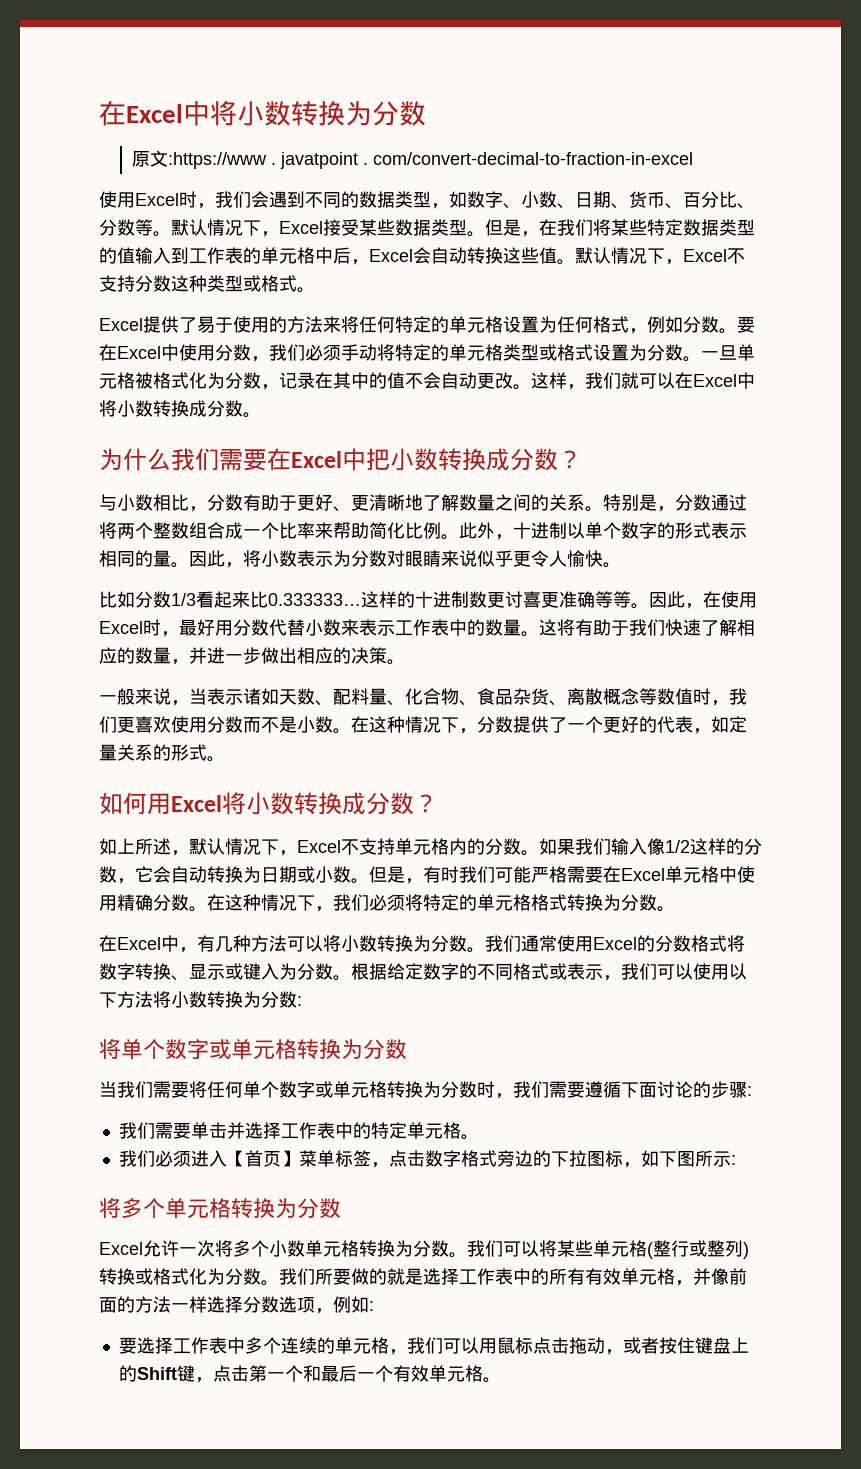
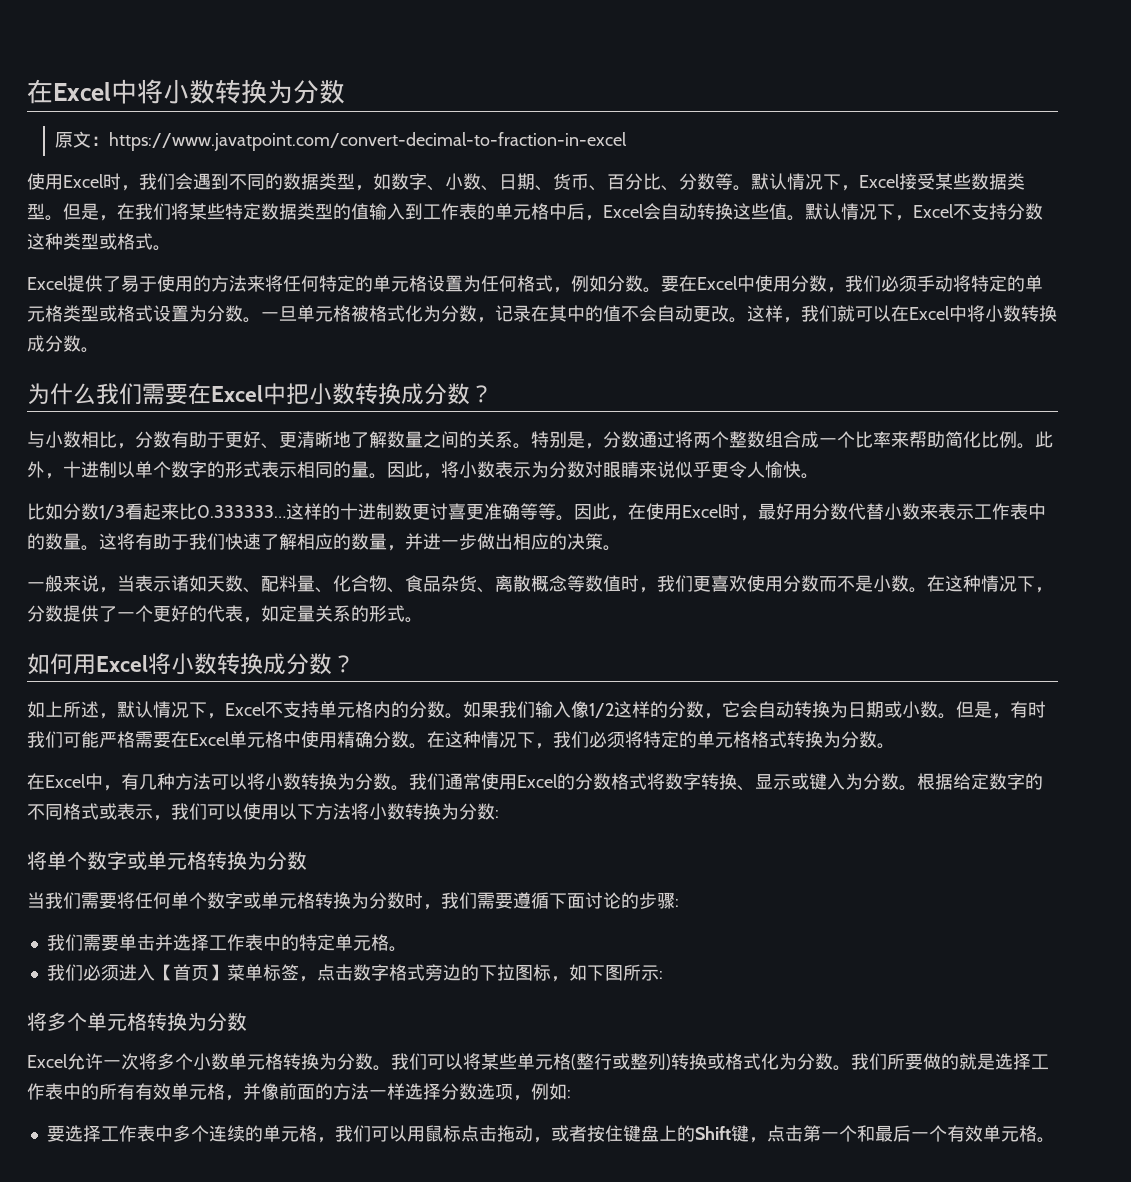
- 原文:https://www . javatpoint . com/convert-decimal-to-fraction-in-excel
+ 原文：https://www.javatpoint.com/convert-decimal-to-fraction-in-excel

